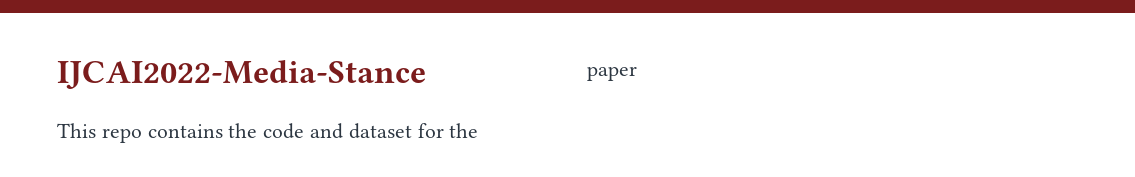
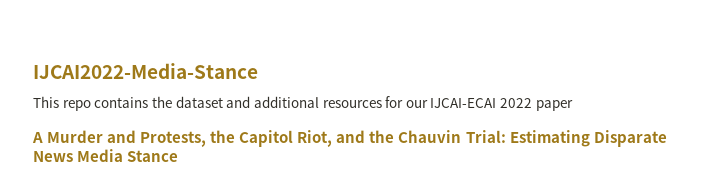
- This repo contains the code and dataset for the paper
+ This repo contains the dataset and additional resources for our IJCAI-ECAI 2022 paper
+ A Murder and Protests, the Capitol Riot, and the Chauvin Trial: Estimating Disparate News Media Stance

